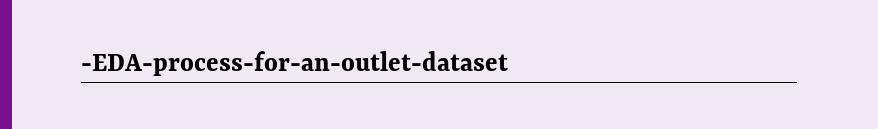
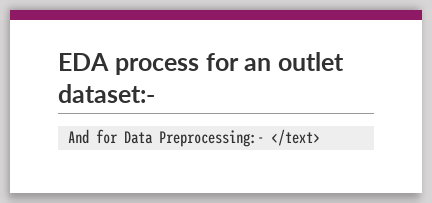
- -EDA-process-for-an-outlet-dataset
+ EDA process for an outlet dataset:-
+ And for Data Preprocessing:- </text>

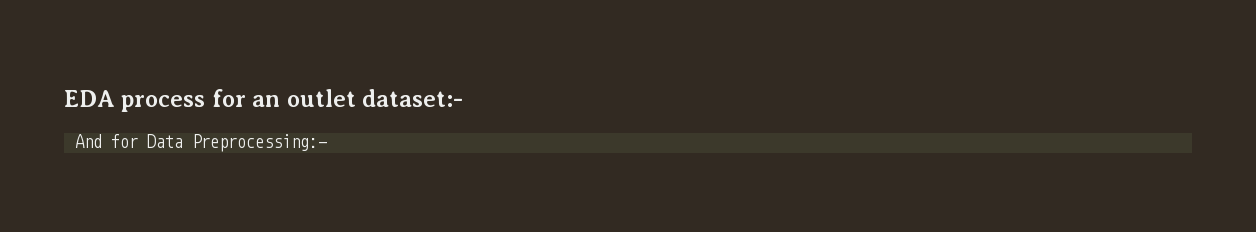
- And for Data Preprocessing:- </text>
+ And for Data Preprocessing:-

